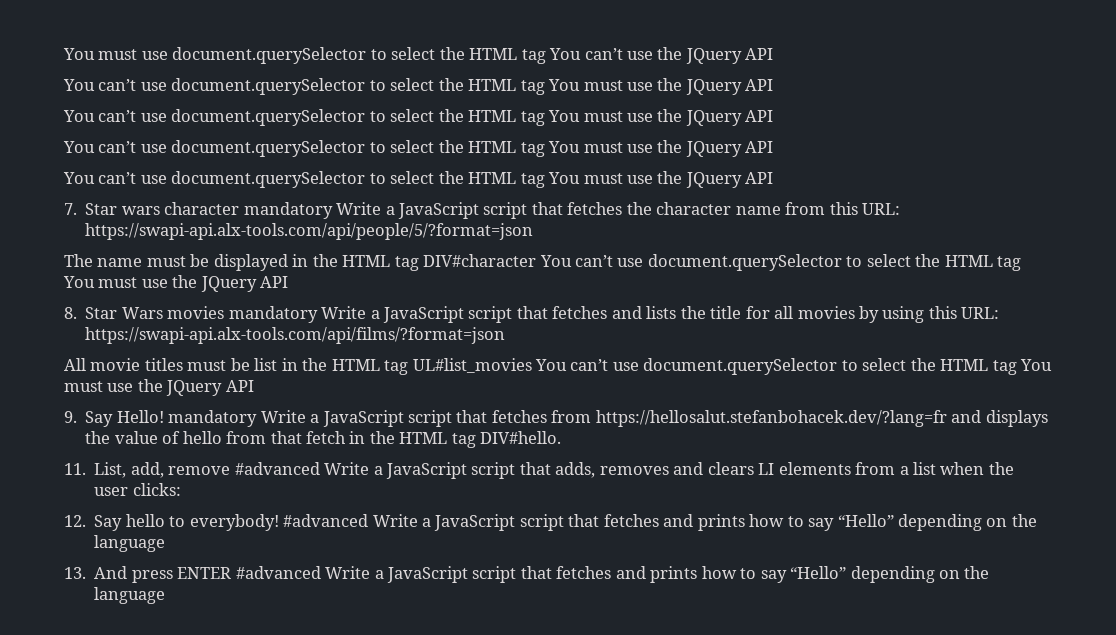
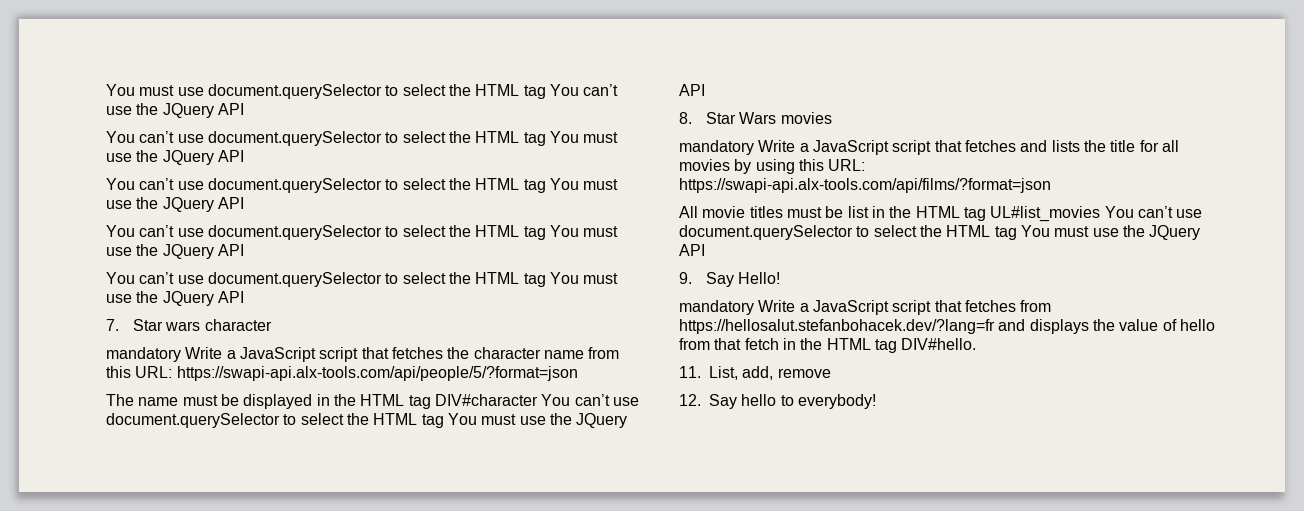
- 7. Star wars character mandatory Write a JavaScript script that fetches the character name from this URL: https://swapi-api.alx-tools.com/api/people/5/?format=json
+ 7. Star wars character
+ mandatory Write a JavaScript script that fetches the character name from this URL: https://swapi-api.alx-tools.com/api/people/5/?format=json
- 8. Star Wars movies mandatory Write a JavaScript script that fetches and lists the title for all movies by using this URL: https://swapi-api.alx-tools.com/api/films/?format=json
+ 8. Star Wars movies
+ mandatory Write a JavaScript script that fetches and lists the title for all movies by using this URL: https://swapi-api.alx-tools.com/api/films/?format=json
- 9. Say Hello! mandatory Write a JavaScript script that fetches from https://hellosalut.stefanbohacek.dev/?lang=fr and displays the value of hello from that fetch in the HTML tag DIV#hello.
+ 9. Say Hello!
+ mandatory Write a JavaScript script that fetches from https://hellosalut.stefanbohacek.dev/?lang=fr and displays the value of hello from that fetch in the HTML tag DIV#hello.
- 11. List, add, remove #advanced Write a JavaScript script that adds, removes and clears LI elements from a list when the user clicks:
+ 11. List, add, remove
- 12. Say hello to everybody! #advanced Write a JavaScript script that fetches and prints how to say “Hello” depending on the language
- 13. And press ENTER #advanced Write a JavaScript script that fetches and prints how to say “Hello” depending on the language
+ 12. Say hello to everybody!

